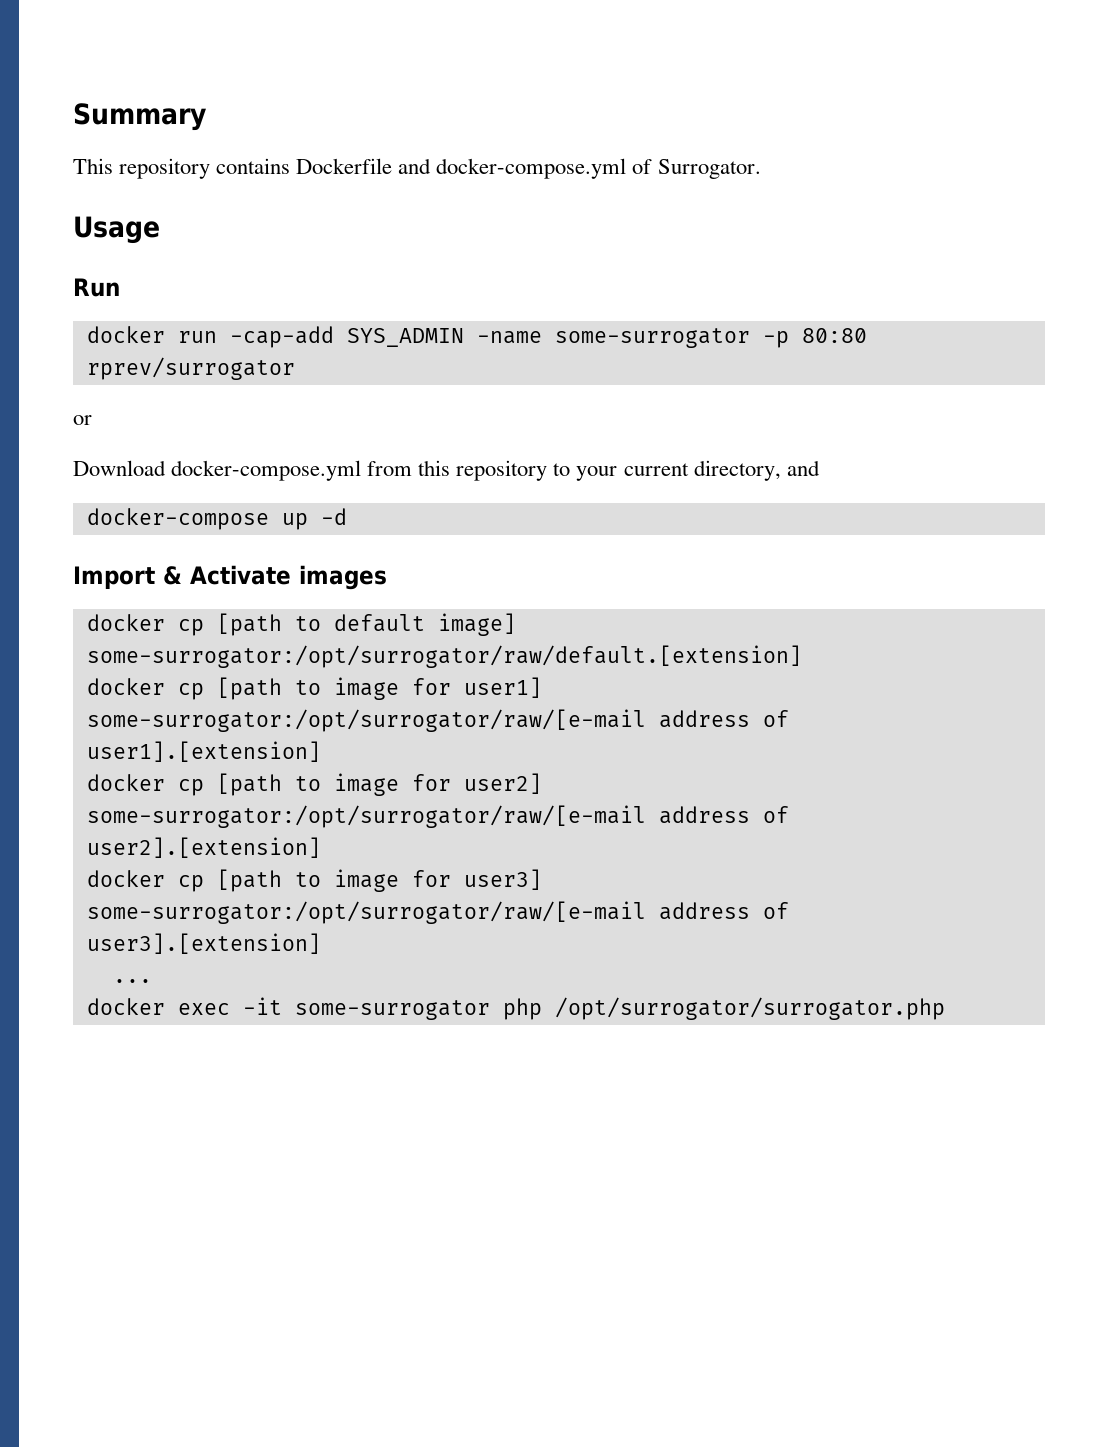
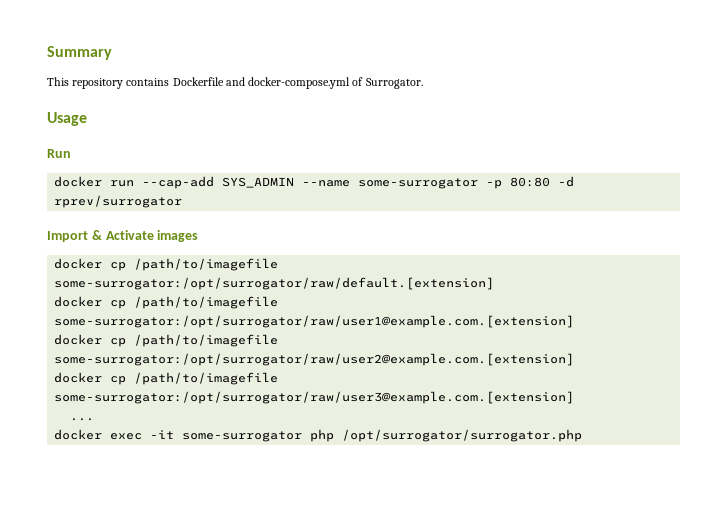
- docker run -cap-add SYS_ADMIN -name some-surrogator -p 80:80 rprev/surrogator
+ docker run --cap-add SYS_ADMIN --name some-surrogator -p 80:80 -d rprev/surrogator
- or
- Download docker-compose.yml from this repository to your current directory, and
- docker-compose up -d
- docker cp [path to default image] some-surrogator:/opt/surrogator/raw/default.[extension]
+ docker cp /path/to/imagefile some-surrogator:/opt/surrogator/raw/default.[extension]
- docker cp [path to image for user1] some-surrogator:/opt/surrogator/raw/[e-mail address of user1].[extension]
- docker cp [path to image for user2] some-surrogator:/opt/surrogator/raw/[e-mail address of user2].[extension]
- docker cp [path to image for user3] some-surrogator:/opt/surrogator/raw/[e-mail address of user3].[extension]
+ docker cp /path/to/imagefile some-surrogator:/opt/surrogator/raw/user1@example.com.[extension]
+ docker cp /path/to/imagefile some-surrogator:/opt/surrogator/raw/user2@example.com.[extension]
+ docker cp /path/to/imagefile some-surrogator:/opt/surrogator/raw/user3@example.com.[extension]

